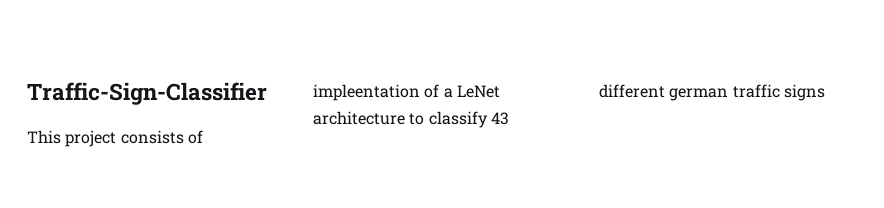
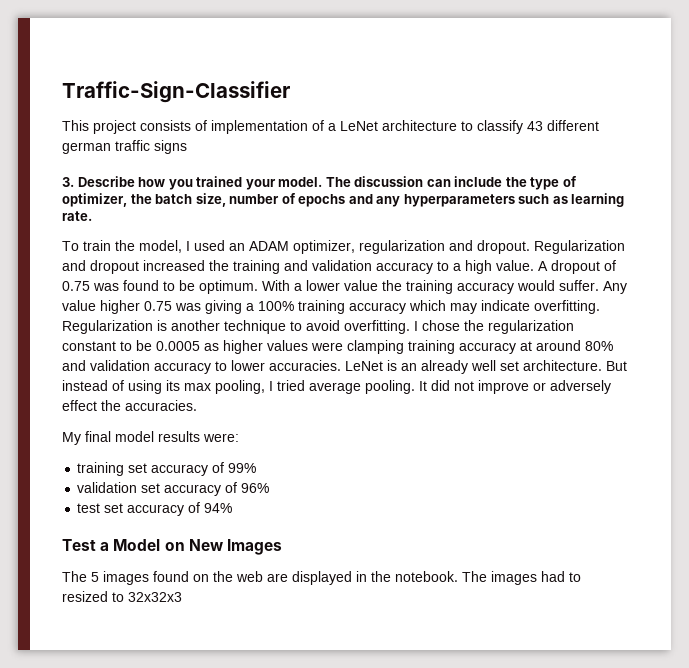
- This project consists of impleentation of a LeNet architecture to classify 43 different german traffic signs
+ This project consists of implementation of a LeNet architecture to classify 43 different german traffic signs
+ 3. Describe how you trained your model. The discussion can include the type of optimizer, the batch size, number of epochs and any hyperparameters such as learning rate.
+ To train the model, I used an ADAM optimizer, regularization and dropout. Regularization and dropout increased the training and validation accuracy to a high value. A dropout of 0.75 was found to be optimum. With a lower value the training accuracy would suffer. Any value higher 0.75 was giving a 100% training accuracy which may indicate overfitting. Regularization is another technique to avoid overfitting. I chose the regularization constant to be 0.0005 as higher values were clamping training accuracy at around 80% and validation accuracy to lower accuracies. LeNet is an already well set architecture. But instead of using its max pooling, I tried average pooling. It did not improve or adversely effect the accuracies.
+ My final model results were:
+ training set accuracy of 99%
+ validation set accuracy of 96%
+ test set accuracy of 94%
+ Test a Model on New Images
+ The 5 images found on the web are displayed in the notebook. The images had to resized to 32x32x3

